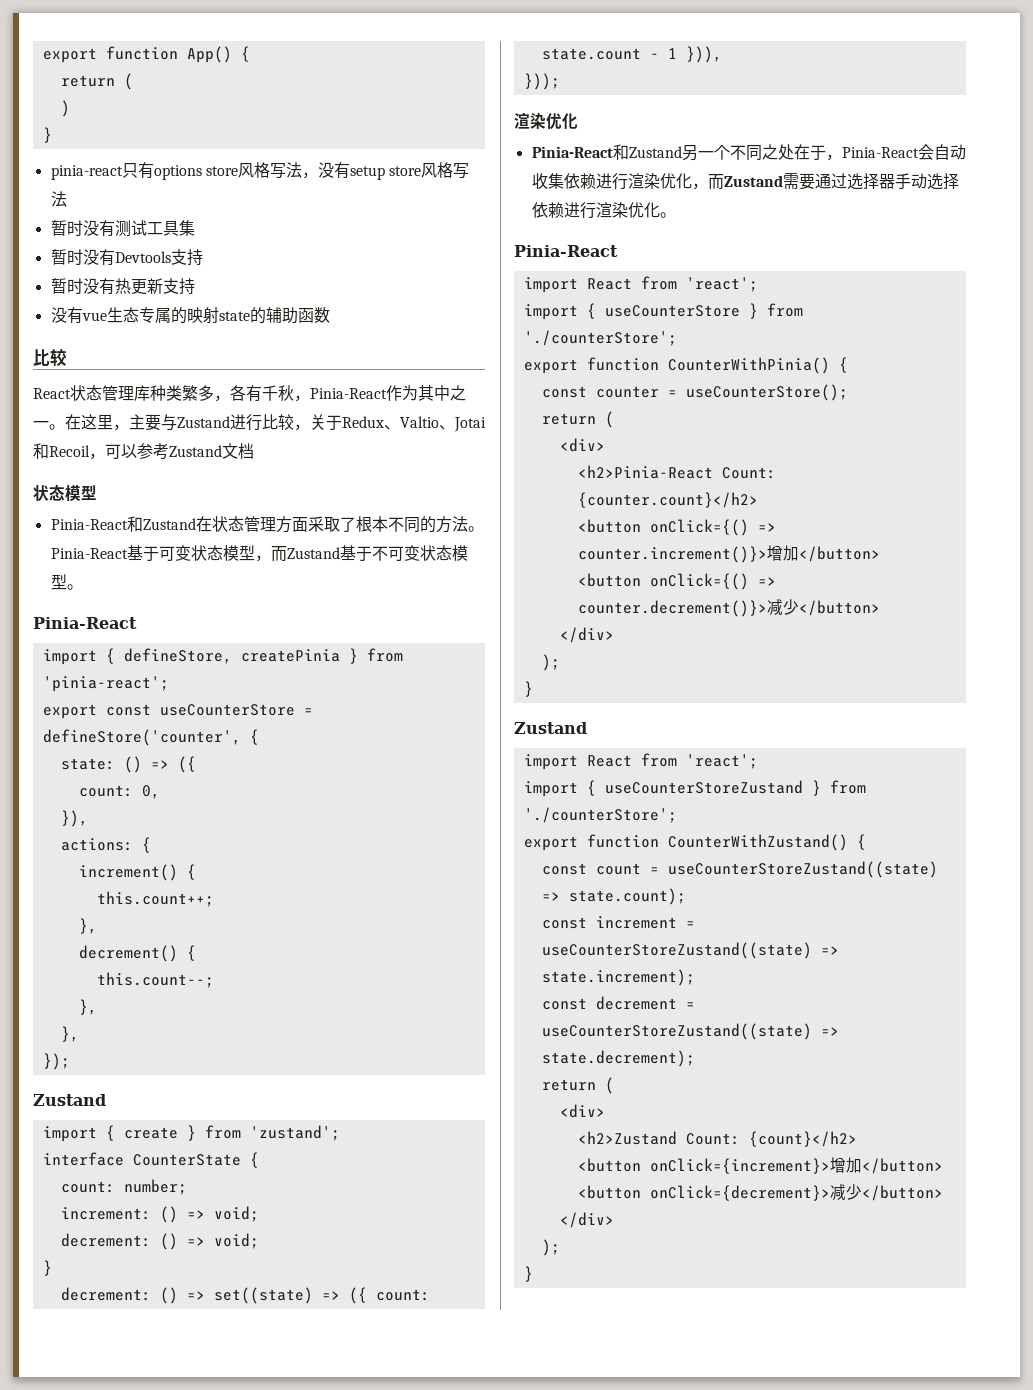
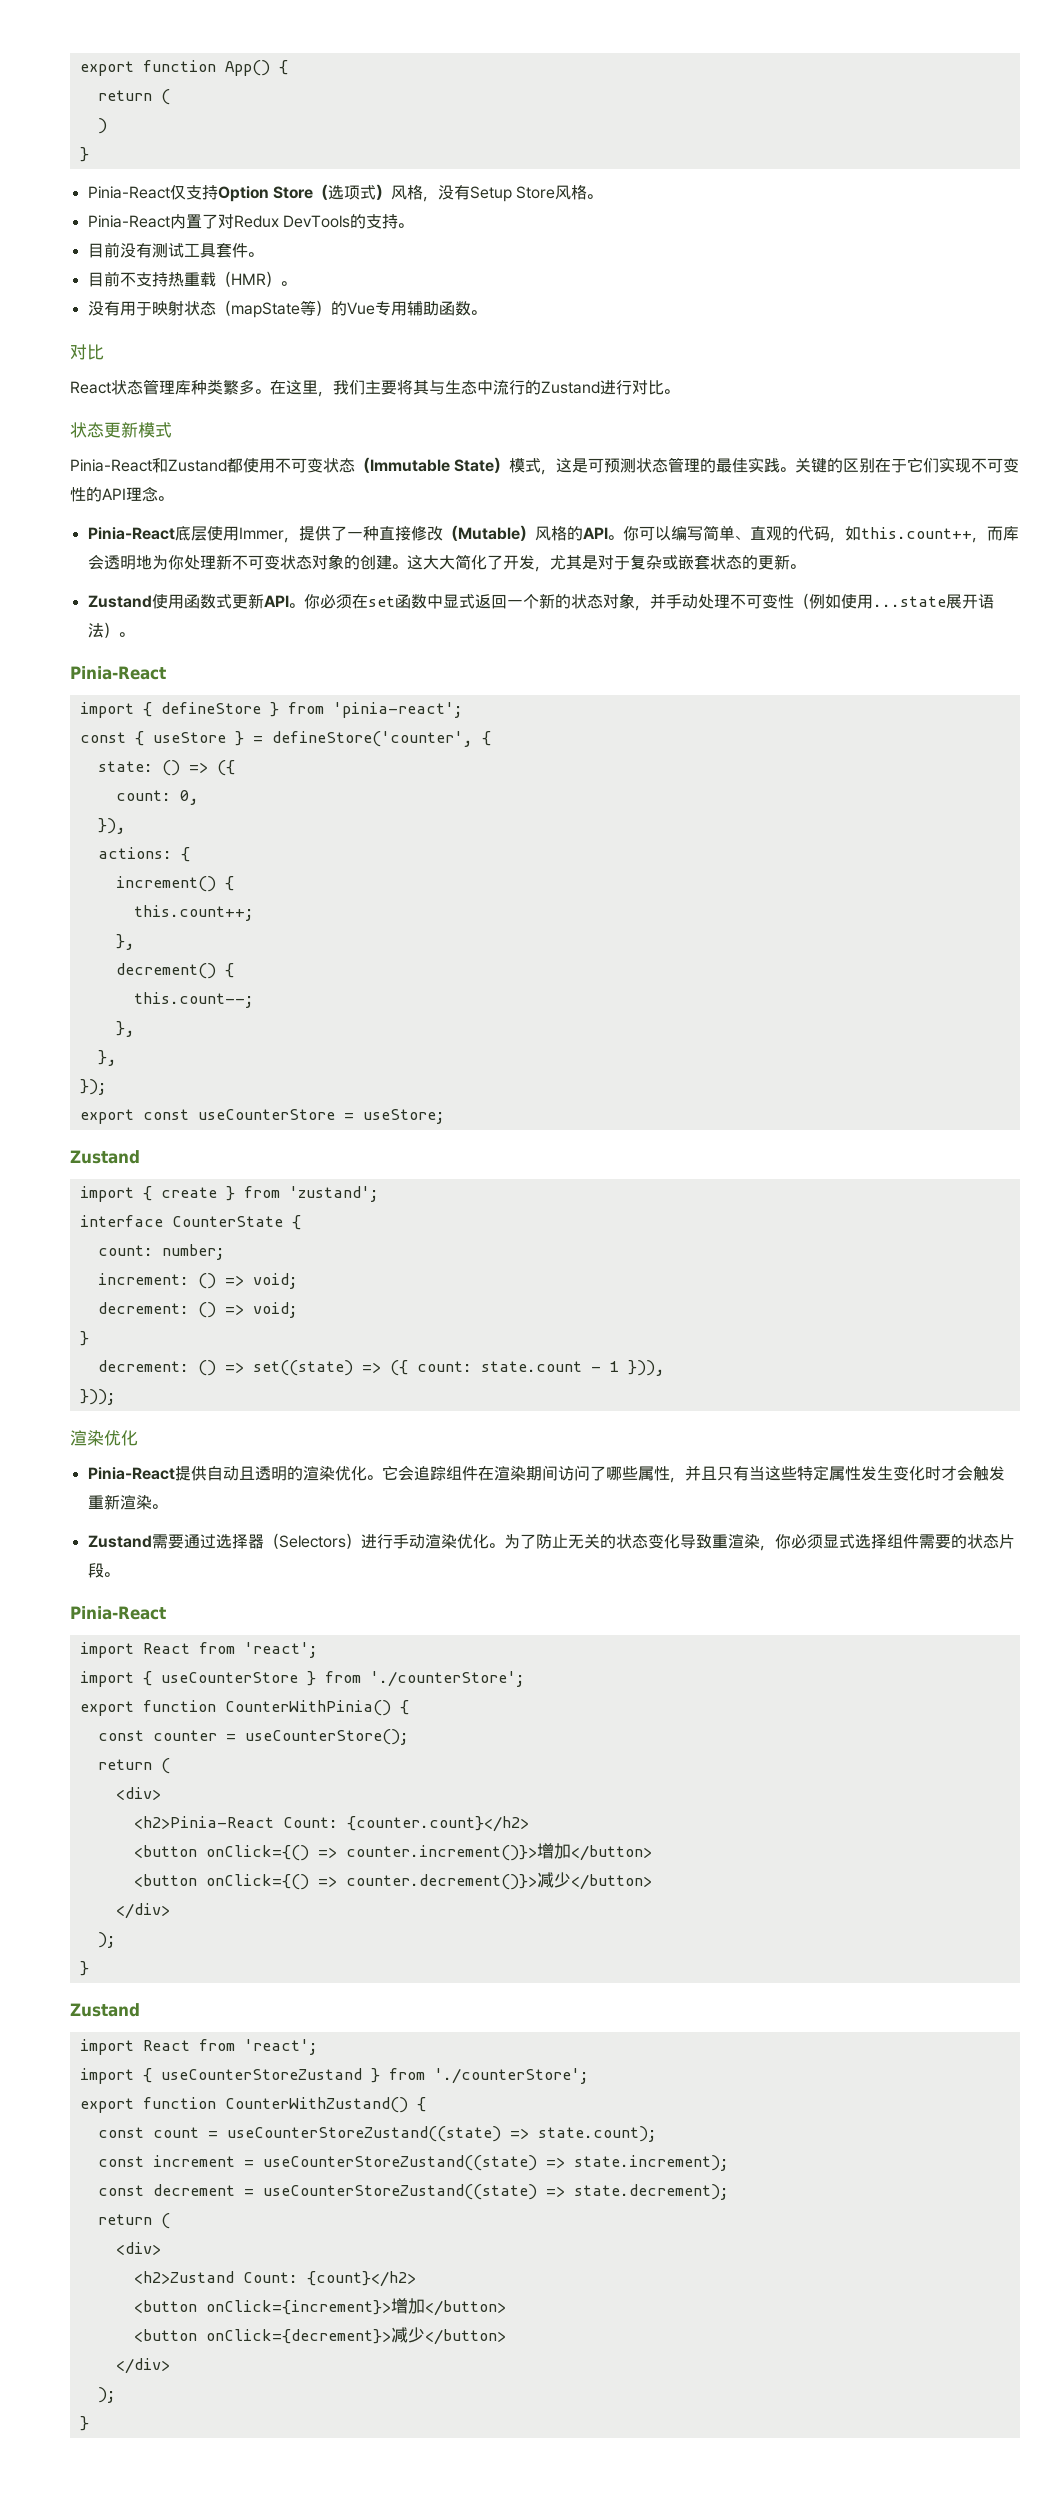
- pinia-react只有options store风格写法，没有setup store风格写法
- 暂时没有测试工具集
- 暂时没有Devtools支持
- 暂时没有热更新支持
- 没有vue生态专属的映射state的辅助函数
- 比较
+ Pinia-React仅支持Option Store（选项式）风格，没有Setup Store风格。
+ Pinia-React内置了对Redux DevTools的支持。
+ 目前没有测试工具套件。
+ 目前不支持热重载（HMR）。
+ 没有用于映射状态（mapState等）的Vue专用辅助函数。
+ 对比
- React状态管理库种类繁多，各有千秋，Pinia-React作为其中之一。在这里，主要与Zustand进行比较，关于Redux、Valtio、Jotai和Recoil，可以参考Zustand文档
- 状态模型
- Pinia-React和Zustand在状态管理方面采取了根本不同的方法。Pinia-React基于可变状态模型，而Zustand基于不可变状态模型。
+ React状态管理库种类繁多。在这里，我们主要将其与生态中流行的Zustand进行对比。
+ 状态更新模式
+ Pinia-React和Zustand都使用不可变状态（Immutable State）模式，这是可预测状态管理的最佳实践。关键的区别在于它们实现不可变性的API理念。
+ Pinia-React底层使用Immer，提供了一种直接修改（Mutable）风格的API。你可以编写简单、直观的代码，如this.count++，而库会透明地为你处理新不可变状态对象的创建。这大大简化了开发，尤其是对于复杂或嵌套状态的更新。
+ Zustand使用函数式更新API。你必须在set函数中显式返回一个新的状态对象，并手动处理不可变性（例如使用...state展开语法）。
- import { defineStore, createPinia } from 'pinia-react';
+ import { defineStore } from 'pinia-react';
- export const useCounterStore = defineStore('counter', {
+ const { useStore } = defineStore('counter', {
+ export const useCounterStore = useStore;
- Pinia-React和Zustand另一个不同之处在于，Pinia-React会自动收集依赖进行渲染优化，而Zustand需要通过选择器手动选择依赖进行渲染优化。
+ Pinia-React提供自动且透明的渲染优化。它会追踪组件在渲染期间访问了哪些属性，并且只有当这些特定属性发生变化时才会触发重新渲染。
+ Zustand需要通过选择器（Selectors）进行手动渲染优化。为了防止无关的状态变化导致重渲染，你必须显式选择组件需要的状态片段。

